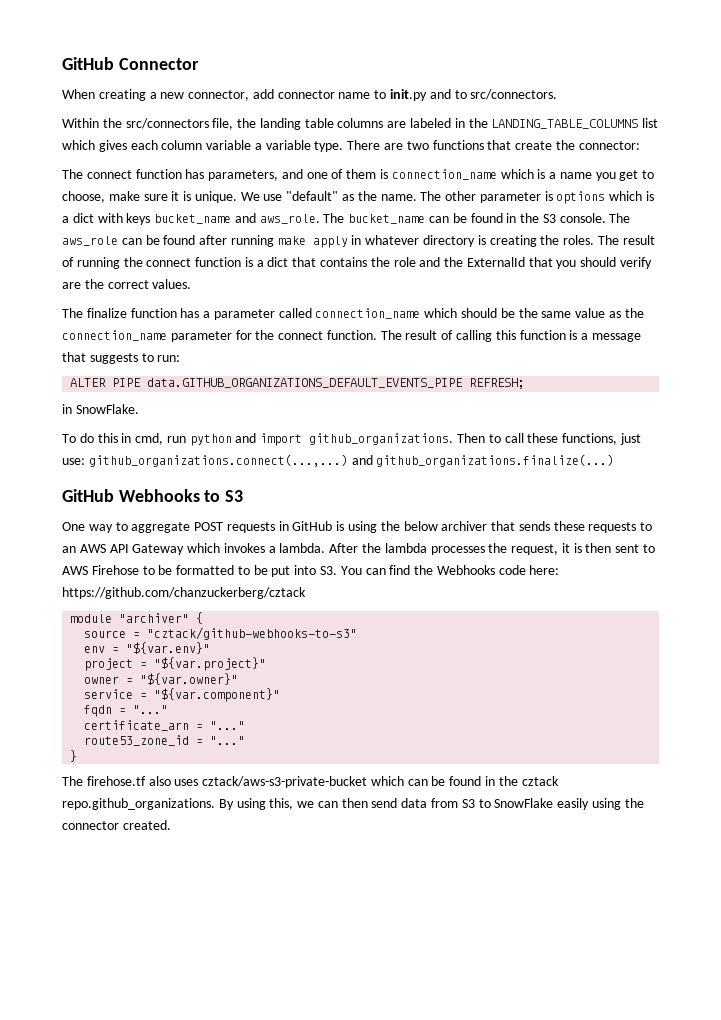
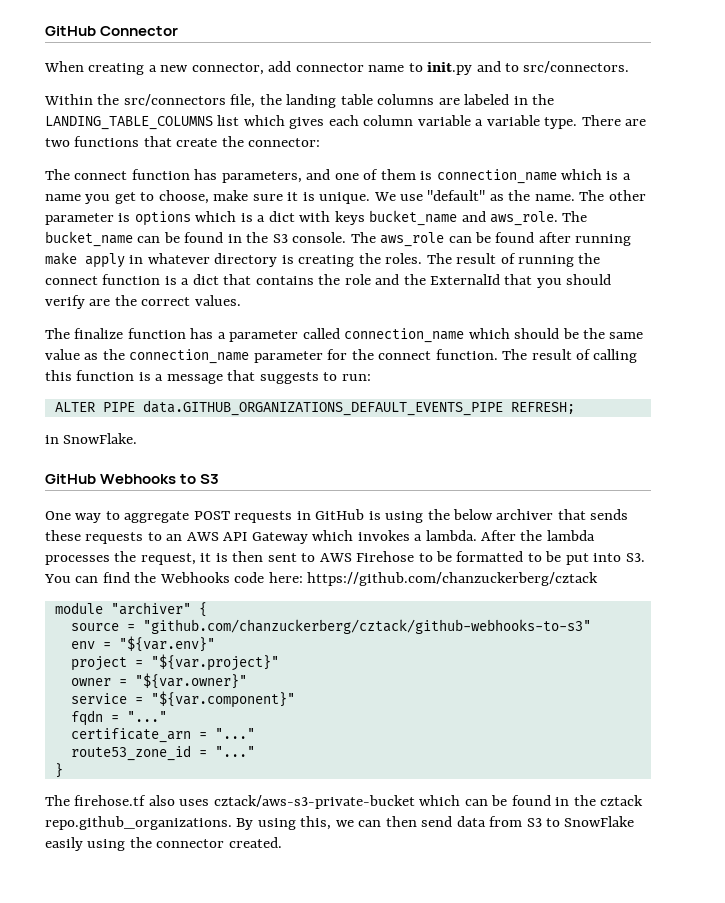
- To do this in cmd, run python and import github_organizations. Then to call these functions, just use: github_organizations.connect(...,...) and github_organizations.finalize(...)
- source = "cztack/github-webhooks-to-s3"
+ source = "github.com/chanzuckerberg/cztack/github-webhooks-to-s3"

